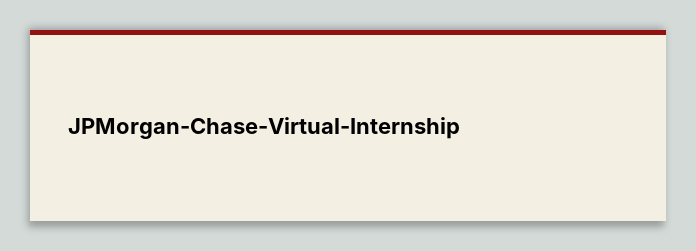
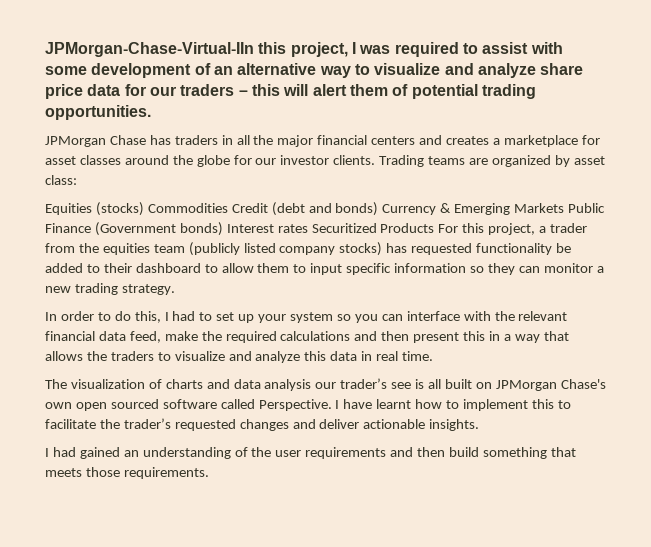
- JPMorgan-Chase-Virtual-Internship
+ JPMorgan-Chase-Virtual-IIn this project, I was required to assist with some development of an alternative way to visualize and analyze share price data for our traders – this will alert them of potential trading opportunities.
+ JPMorgan Chase has traders in all the major financial centers and creates a marketplace for asset classes around the globe for our investor clients. Trading teams are organized by asset class:
+ Equities (stocks) Commodities Credit (debt and bonds) Currency & Emerging Markets Public Finance (Government bonds) Interest rates Securitized Products For this project, a trader from the equities team (publicly listed company stocks) has requested functionality be added to their dashboard to allow them to input specific information so they can monitor a new trading strategy.
+ In order to do this, I had to set up your system so you can interface with the relevant financial data feed, make the required calculations and then present this in a way that allows the traders to visualize and analyze this data in real time.
+ The visualization of charts and data analysis our trader’s see is all built on JPMorgan Chase's own open sourced software called Perspective. I have learnt how to implement this to facilitate the trader’s requested changes and deliver actionable insights.
+ I had gained an understanding of the user requirements and then build something that meets those requirements.

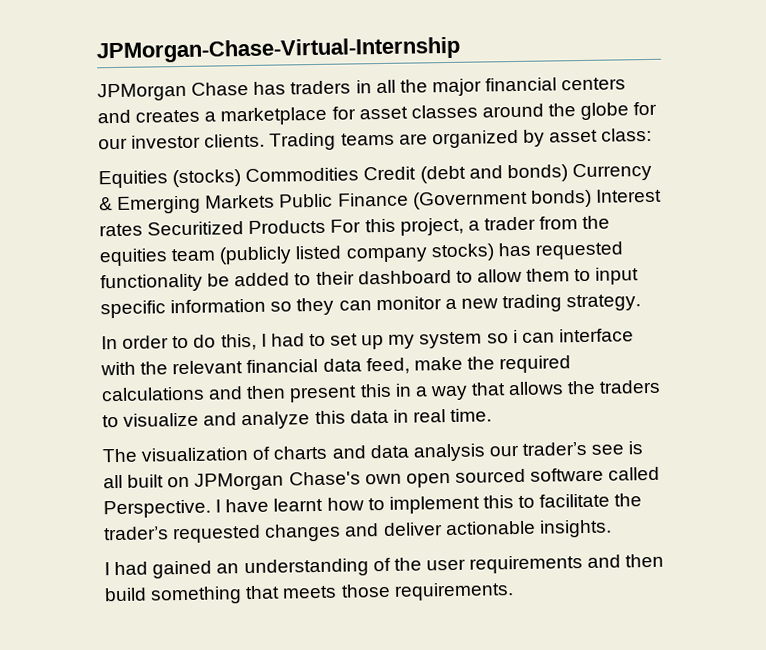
- JPMorgan-Chase-Virtual-IIn this project, I was required to assist with some development of an alternative way to visualize and analyze share price data for our traders – this will alert them of potential trading opportunities.
+ JPMorgan-Chase-Virtual-Internship
- In order to do this, I had to set up your system so you can interface with the relevant financial data feed, make the required calculations and then present this in a way that allows the traders to visualize and analyze this data in real time.
+ In order to do this, I had to set up my system so i can interface with the relevant financial data feed, make the required calculations and then present this in a way that allows the traders to visualize and analyze this data in real time.

